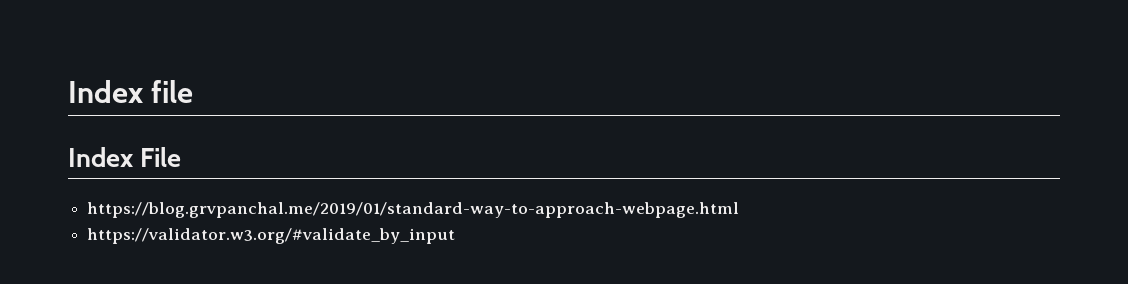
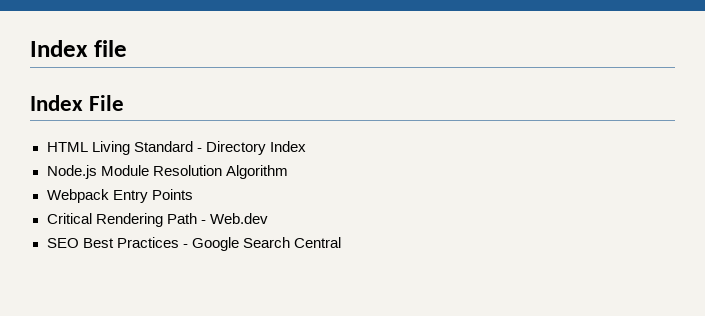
- https://blog.grvpanchal.me/2019/01/standard-way-to-approach-webpage.html
- https://validator.w3.org/#validate_by_input
+ HTML Living Standard - Directory Index
+ Node.js Module Resolution Algorithm
+ Webpack Entry Points
+ Critical Rendering Path - Web.dev
+ SEO Best Practices - Google Search Central

